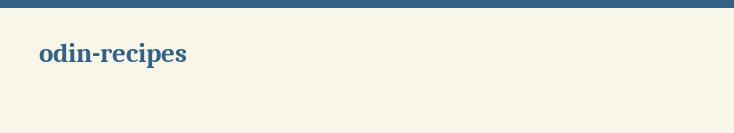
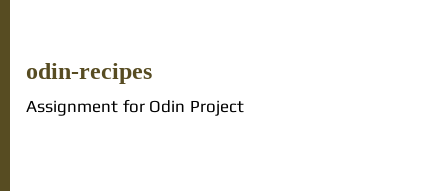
+ Assignment for Odin Project

